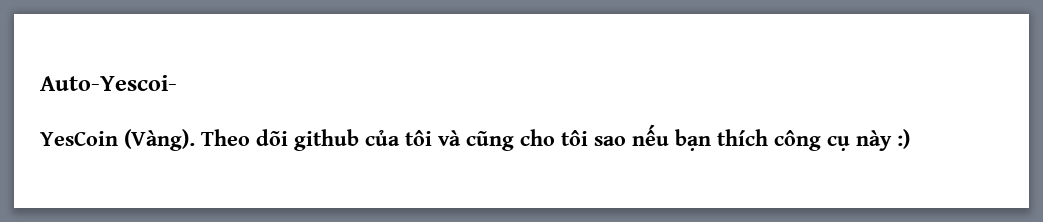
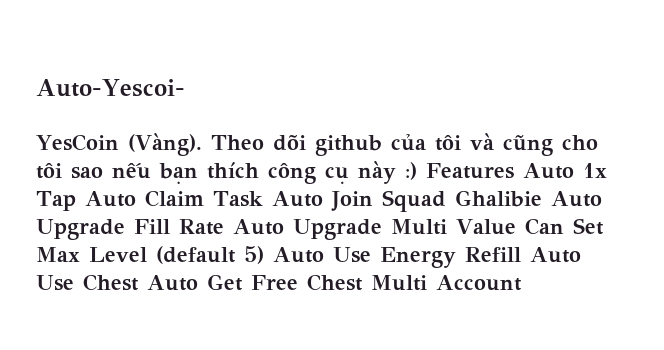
- Theo dõi github của tôi và cũng cho tôi sao nếu bạn thích công cụ này :)
+ Theo dõi github của tôi và cũng cho tôi sao nếu bạn thích công cụ này :) Features Auto 1x Tap Auto Claim Task Auto Join Squad Ghalibie Auto Upgrade Fill Rate Auto Upgrade Multi Value Can Set Max Level (default 5) Auto Use Energy Refill Auto Use Chest Auto Get Free Chest Multi Account

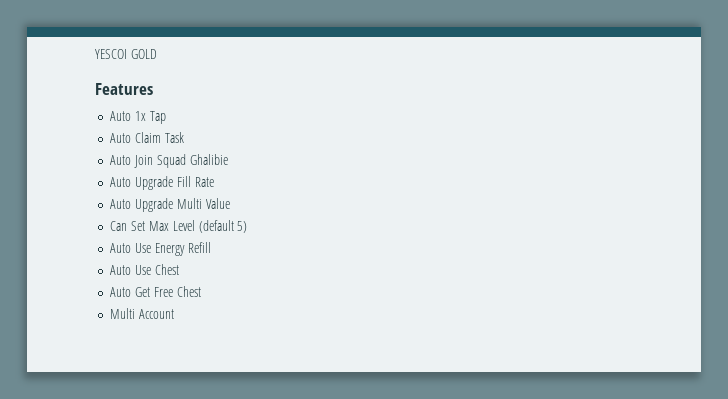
- Auto-Yescoi-
- YesCoin (Vàng). Theo dõi github của tôi và cũng cho tôi sao nếu bạn thích công cụ này :) Features Auto 1x Tap Auto Claim Task Auto Join Squad Ghalibie Auto Upgrade Fill Rate Auto Upgrade Multi Value Can Set Max Level (default 5) Auto Use Energy Refill Auto Use Chest Auto Get Free Chest Multi Account
+ YESCOI GOLD
+ Features
+ Auto 1x Tap
+ Auto Claim Task
+ Auto Join Squad Ghalibie
+ Auto Upgrade Fill Rate
+ Auto Upgrade Multi Value
+ Can Set Max Level (default 5)
+ Auto Use Energy Refill
+ Auto Use Chest
+ Auto Get Free Chest
+ Multi Account

